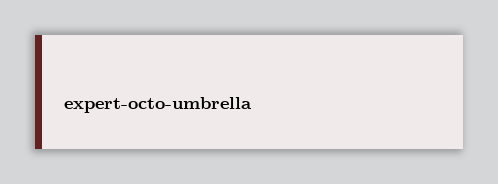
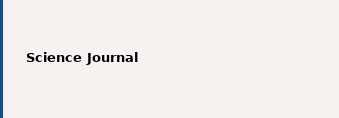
- expert-octo-umbrella
+ Science Journal

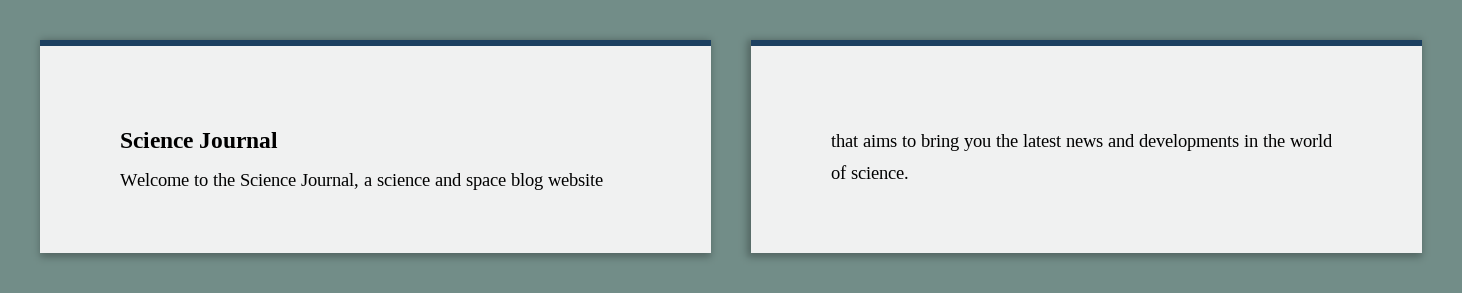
+ Welcome to the Science Journal, a science and space blog website that aims to bring you the latest news and developments in the world of science.

